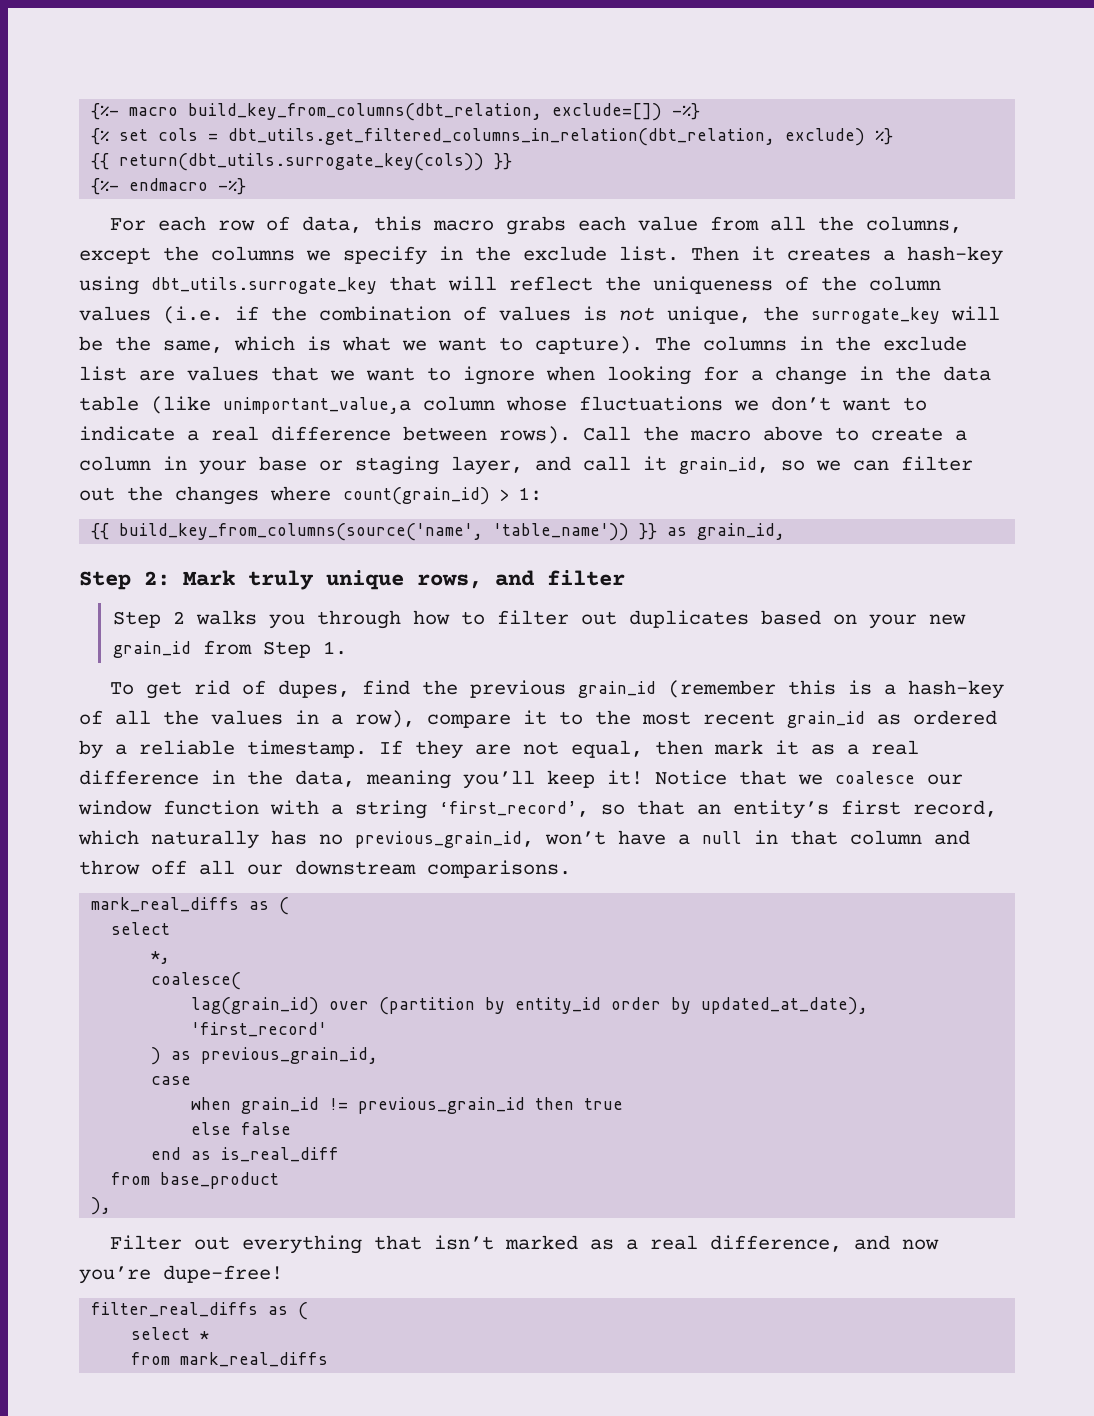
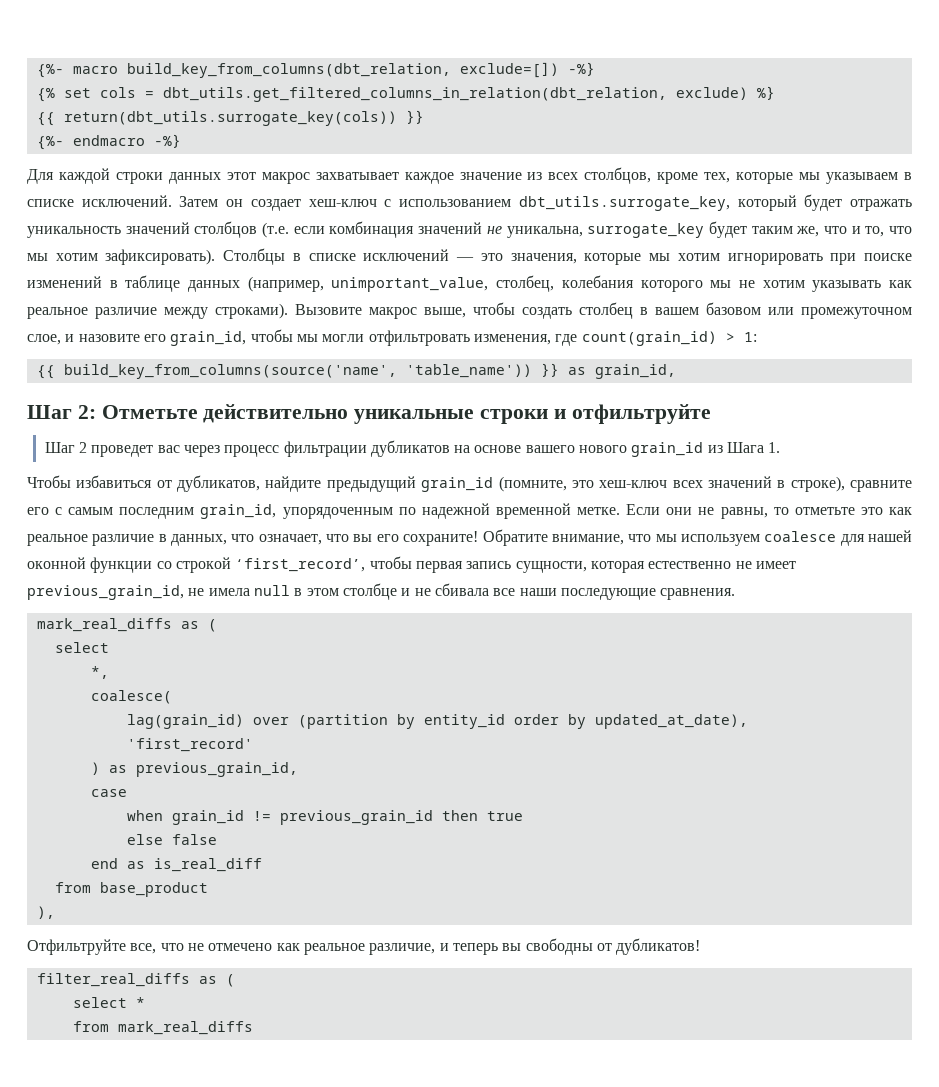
- For each row of data, this macro grabs each value from all the columns, except the columns we specify in the exclude list. Then it creates a hash-key using dbt_utils.surrogate_key that will reflect the uniqueness of the column values (i.e. if the combination of values is not unique, the surrogate_key will be the same, which is what we want to capture). The columns in the exclude list are values that we want to ignore when looking for a change in the data table (like unimportant_value,a column whose fluctuations we don’t want to indicate a real difference between rows). Call the macro above to create a column in your base or staging layer, and call it grain_id, so we can filter out the changes where count(grain_id) > 1:
+ Для каждой строки данных этот макрос захватывает каждое значение из всех столбцов, кроме тех, которые мы указываем в списке исключений. Затем он создает хеш-ключ с использованием dbt_utils.surrogate_key, который будет отражать уникальность значений столбцов (т.е. если комбинация значений не уникальна, surrogate_key будет таким же, что и то, что мы хотим зафиксировать). Столбцы в списке исключений — это значения, которые мы хотим игнорировать при поиске изменений в таблице данных (например, unimportant_value, столбец, колебания которого мы не хотим указывать как реальное различие между строками). Вызовите макрос выше, чтобы создать столбец в вашем базовом или промежуточном слое, и назовите его grain_id, чтобы мы могли отфильтровать изменения, где count(grain_id) > 1:
- Step 2: Mark truly unique rows, and filter
- Step 2 walks you through how to filter out duplicates based on your new grain_id from Step 1.
- To get rid of dupes, find the previous grain_id (remember this is a hash-key of all the values in a row), compare it to the most recent grain_id as ordered by a reliable timestamp. If they are not equal, then mark it as a real difference in the data, meaning you’ll keep it! Notice that we coalesce our window function with a string ‘first_record’, so that an entity’s first record, which naturally has no previous_grain_id, won’t have a null in that column and throw off all our downstream comparisons.
+ Шаг 2: Отметьте действительно уникальные строки и отфильтруйте
+ Шаг 2 проведет вас через процесс фильтрации дубликатов на основе вашего нового grain_id из Шага 1.
+ Чтобы избавиться от дубликатов, найдите предыдущий grain_id (помните, это хеш-ключ всех значений в строке), сравните его с самым последним grain_id, упорядоченным по надежной временной метке. Если они не равны, то отметьте это как реальное различие в данных, что означает, что вы его сохраните! Обратите внимание, что мы используем coalesce для нашей оконной функции со строкой ‘first_record’, чтобы первая запись сущности, которая естественно не имеет previous_grain_id, не имела null в этом столбце и не сбивала все наши последующие сравнения.
- Filter out everything that isn’t marked as a real difference, and now you’re dupe-free!
+ Отфильтруйте все, что не отмечено как реальное различие, и теперь вы свободны от дубликатов!

